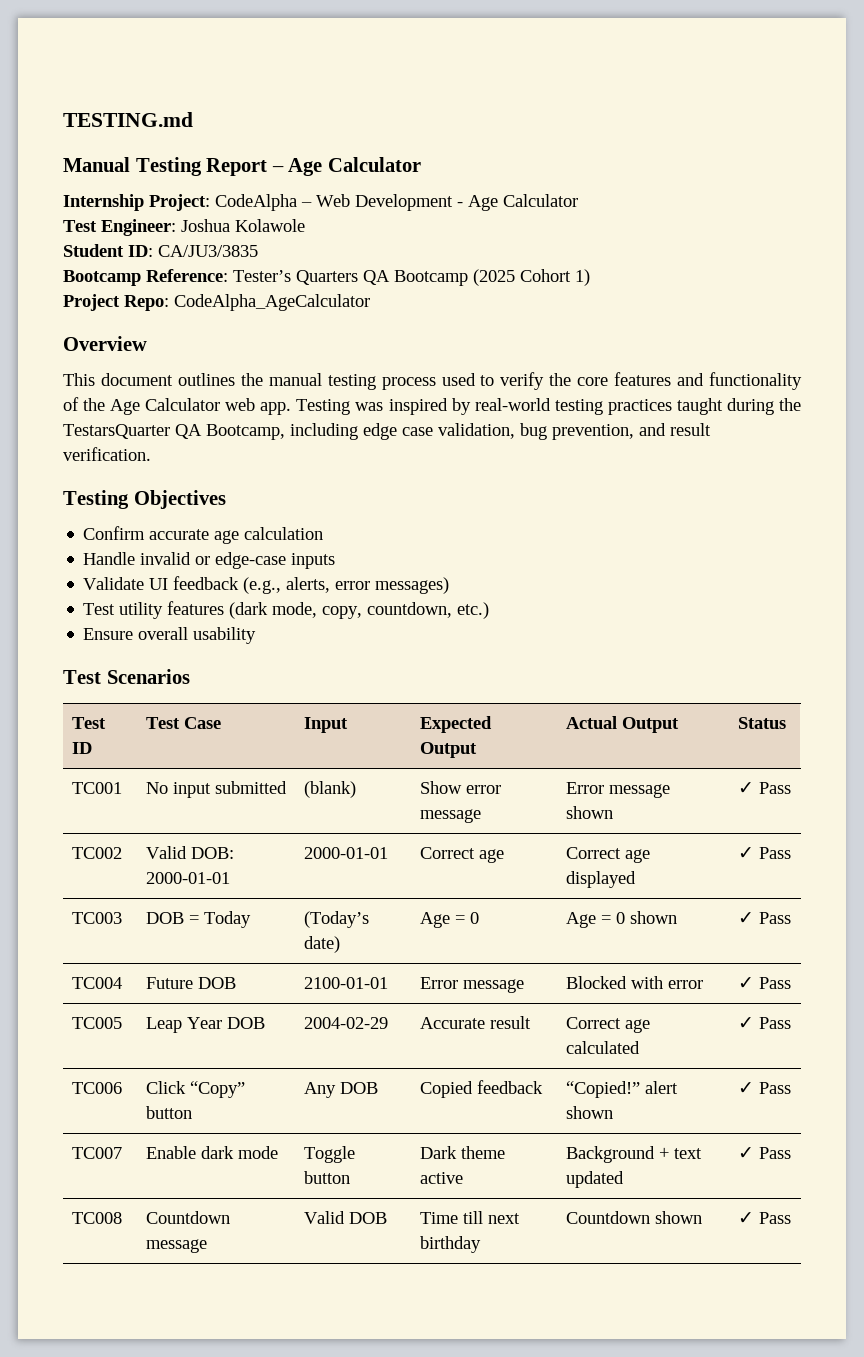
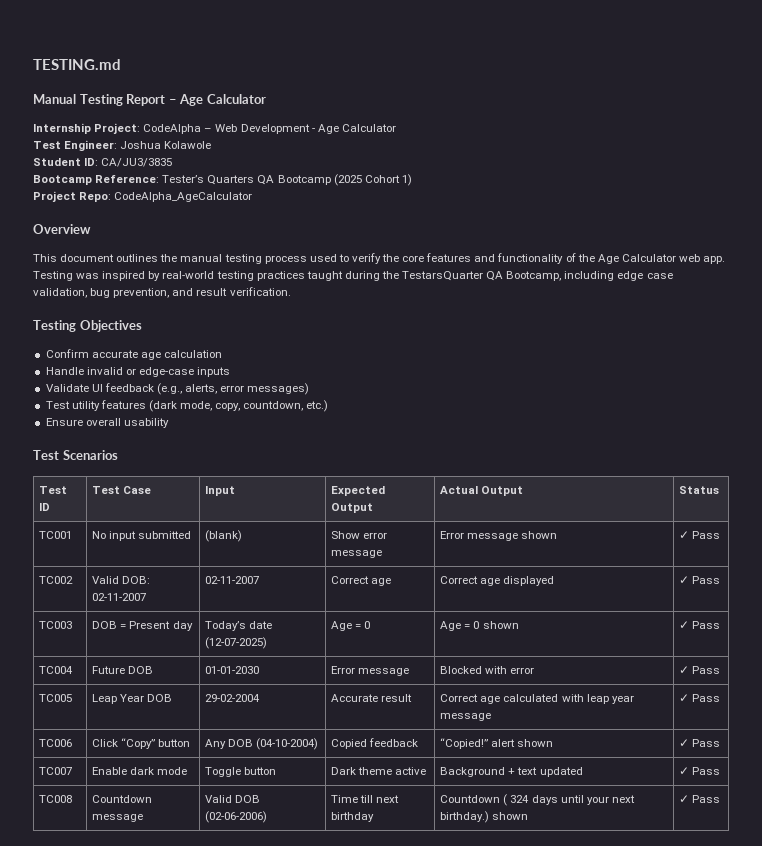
- TC002 | Valid DOB: 2000-01-01 | 2000-01-01 | Correct age | Correct age displayed | ✓ Pass
+ TC002 | Valid DOB: 02-11-2007 | 02-11-2007 | Correct age | Correct age displayed | ✓ Pass
- TC003 | DOB = Today | (Today’s date) | Age = 0 | Age = 0 shown | ✓ Pass
+ TC003 | DOB = Present day | Today’s date (12-07-2025) | Age = 0 | Age = 0 shown | ✓ Pass
- TC004 | Future DOB | 2100-01-01 | Error message | Blocked with error | ✓ Pass
+ TC004 | Future DOB | 01-01-2030 | Error message | Blocked with error | ✓ Pass
- TC005 | Leap Year DOB | 2004-02-29 | Accurate result | Correct age calculated | ✓ Pass
+ TC005 | Leap Year DOB | 29-02-2004 | Accurate result | Correct age calculated with leap year message | ✓ Pass
- TC006 | Click “Copy” button | Any DOB | Copied feedback | “Copied!” alert shown | ✓ Pass
+ TC006 | Click “Copy” button | Any DOB (04-10-2004) | Copied feedback | “Copied!” alert shown | ✓ Pass
- TC008 | Countdown message | Valid DOB | Time till next birthday | Countdown shown | ✓ Pass
+ TC008 | Countdown message | Valid DOB (02-06-2006) | Time till next birthday | Countdown ( 324 days until your next birthday.) shown | ✓ Pass

